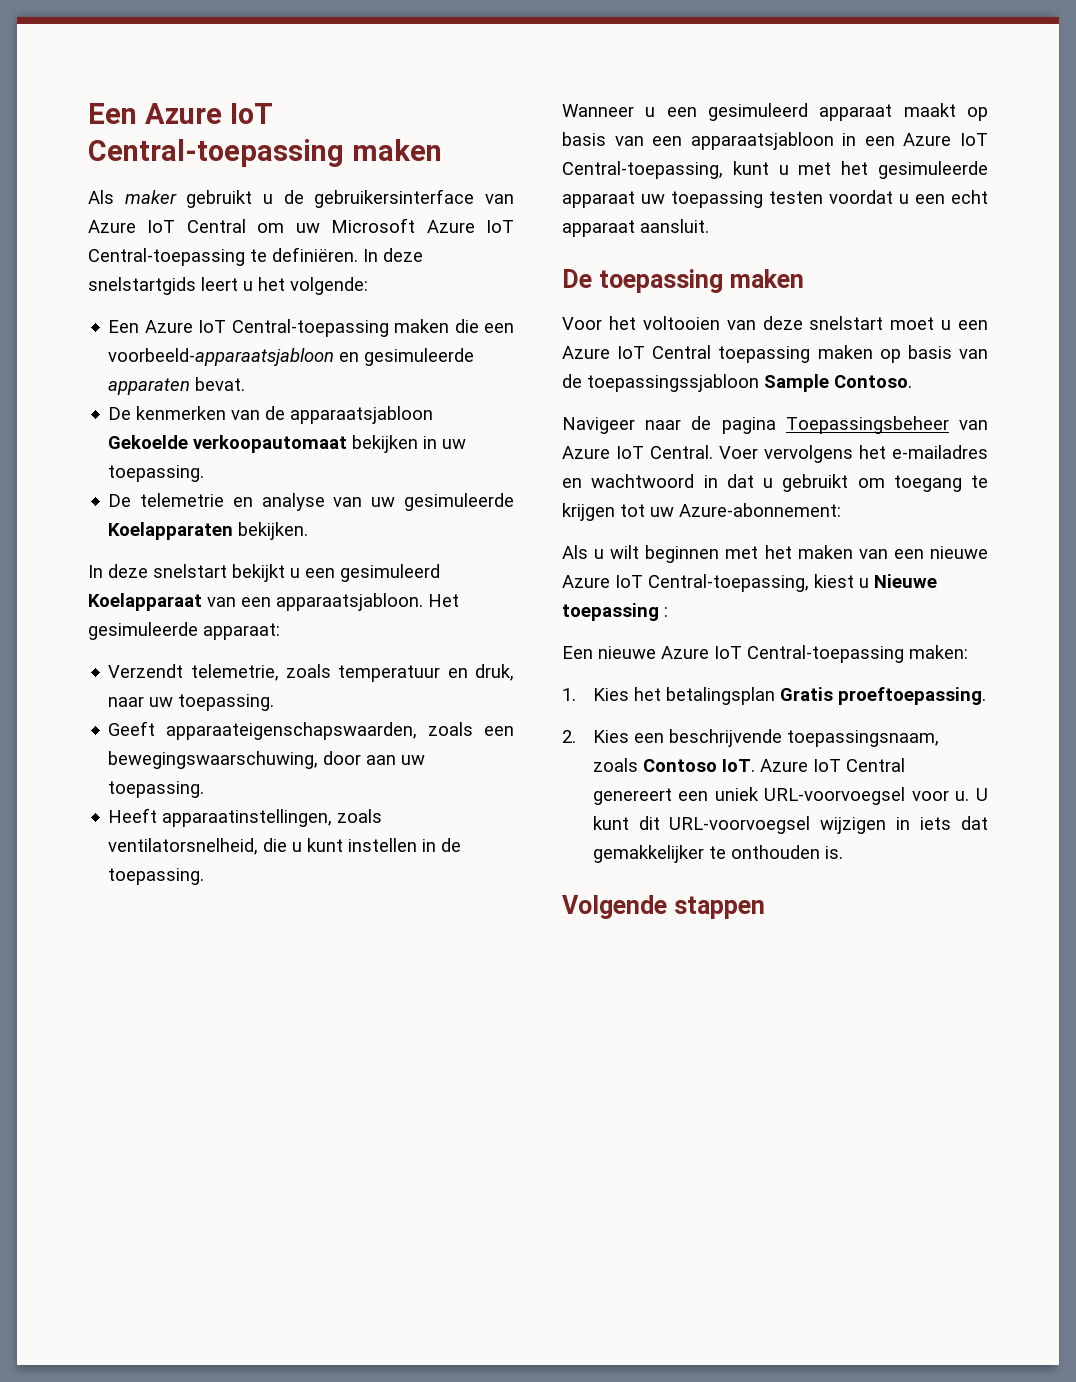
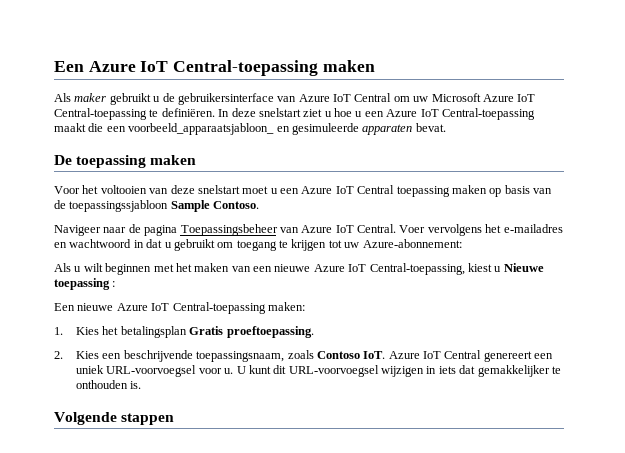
- In deze snelstartgids leert u het volgende:
- Een Azure IoT Central-toepassing maken die een voorbeeld-apparaatsjabloon en gesimuleerde apparaten bevat.
+ In deze snelstart ziet u hoe u een Azure IoT Central-toepassing maakt die een voorbeeld_apparaatsjabloon_ en gesimuleerde apparaten bevat.
- De kenmerken van de apparaatsjabloon Gekoelde verkoopautomaat bekijken in uw toepassing.
- De telemetrie en analyse van uw gesimuleerde Koelapparaten bekijken.
- In deze snelstart bekijkt u een gesimuleerd Koelapparaat van een apparaatsjabloon. Het gesimuleerde apparaat:
- Verzendt telemetrie, zoals temperatuur en druk, naar uw toepassing.
- Geeft apparaateigenschapswaarden, zoals een bewegingswaarschuwing, door aan uw toepassing.
- Heeft apparaatinstellingen, zoals ventilatorsnelheid, die u kunt instellen in de toepassing.
- Wanneer u een gesimuleerd apparaat maakt op basis van een apparaatsjabloon in een Azure IoT Central-toepassing, kunt u met het gesimuleerde apparaat uw toepassing testen voordat u een echt apparaat aansluit.

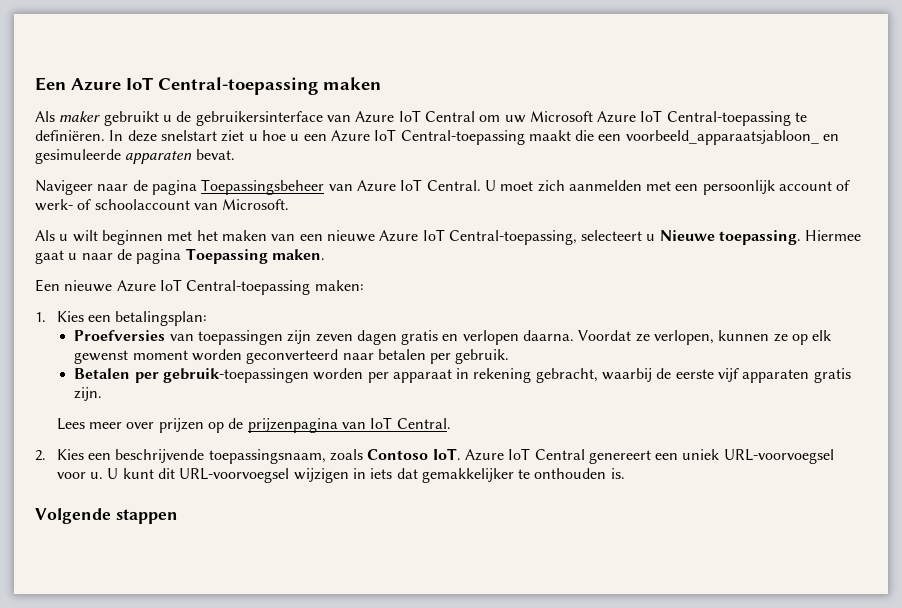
- De toepassing maken
- Voor het voltooien van deze snelstart moet u een Azure IoT Central toepassing maken op basis van de toepassingssjabloon Sample Contoso.
- Voer vervolgens het e-mailadres en wachtwoord in dat u gebruikt om toegang te krijgen tot uw Azure-abonnement:
+ U moet zich aanmelden met een persoonlijk account of werk- of schoolaccount van Microsoft.
- Als u wilt beginnen met het maken van een nieuwe Azure IoT Central-toepassing, kiest u Nieuwe toepassing :
+ Als u wilt beginnen met het maken van een nieuwe Azure IoT Central-toepassing, selecteert u Nieuwe toepassing. Hiermee gaat u naar de pagina Toepassing maken.
- 1. Kies het betalingsplan Gratis proeftoepassing.
+ 1. Kies een betalingsplan:
+ Proefversies van toepassingen zijn zeven dagen gratis en verlopen daarna. Voordat ze verlopen, kunnen ze op elk gewenst moment worden geconverteerd naar betalen per gebruik.
+ Betalen per gebruik-toepassingen worden per apparaat in rekening gebracht, waarbij de eerste vijf apparaten gratis zijn.
+ Lees meer over prijzen op de prijzenpagina van IoT Central.

